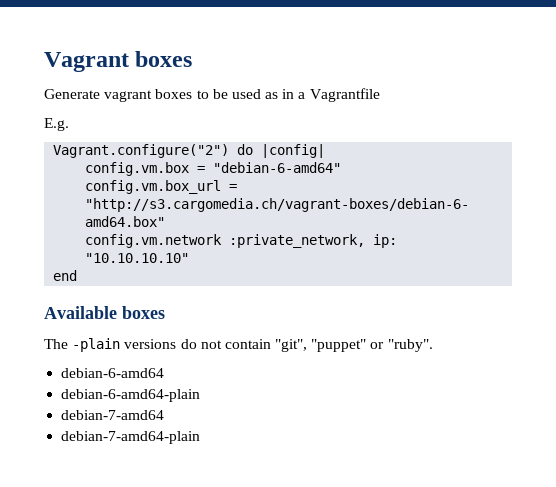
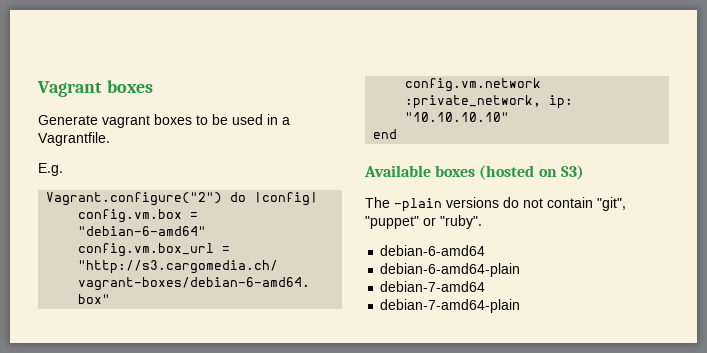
- Generate vagrant boxes to be used as in a Vagrantfile
+ Generate vagrant boxes to be used in a Vagrantfile.
- Available boxes
+ Available boxes (hosted on S3)

